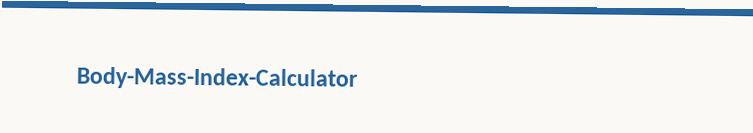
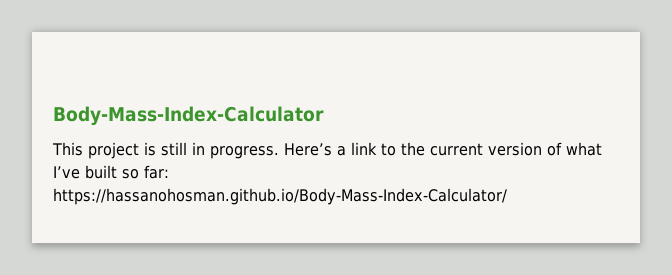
+ This project is still in progress. Here’s a link to the current version of what I’ve built so far: https://hassanohosman.github.io/Body-Mass-Index-Calculator/

